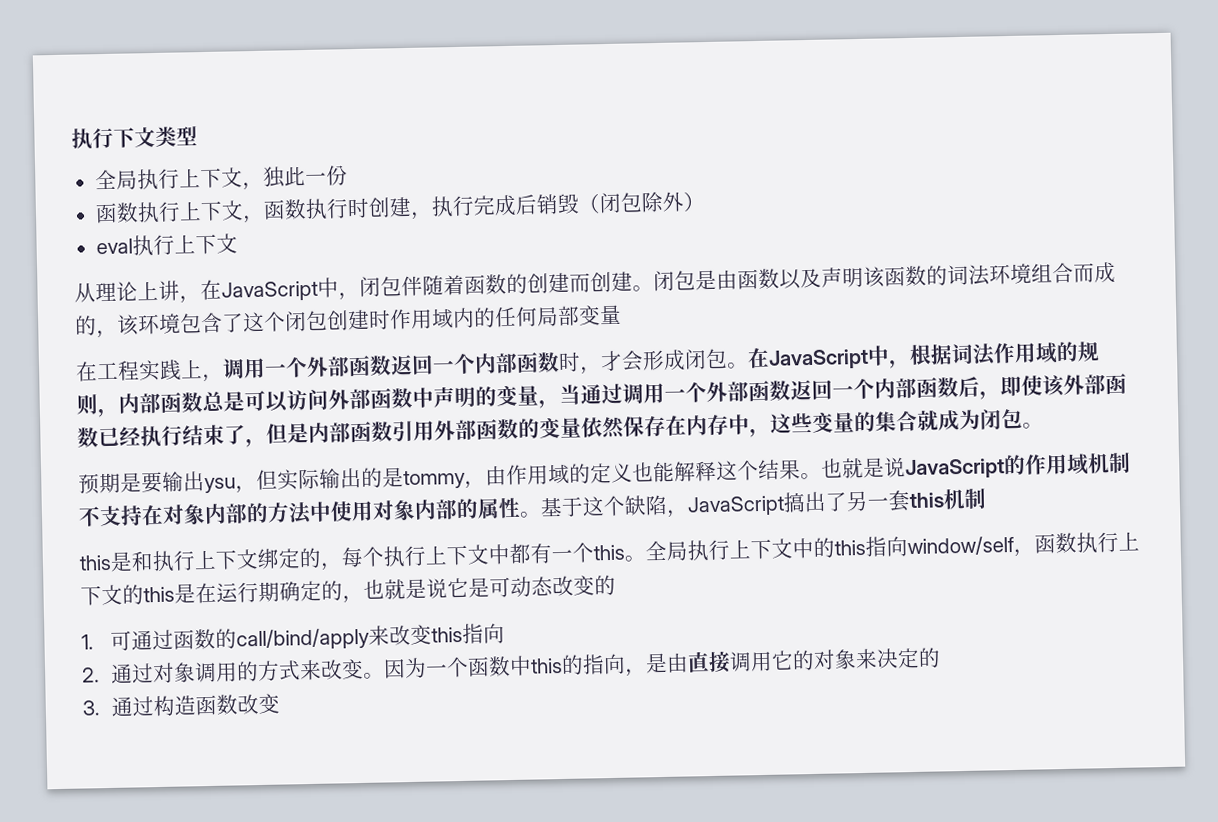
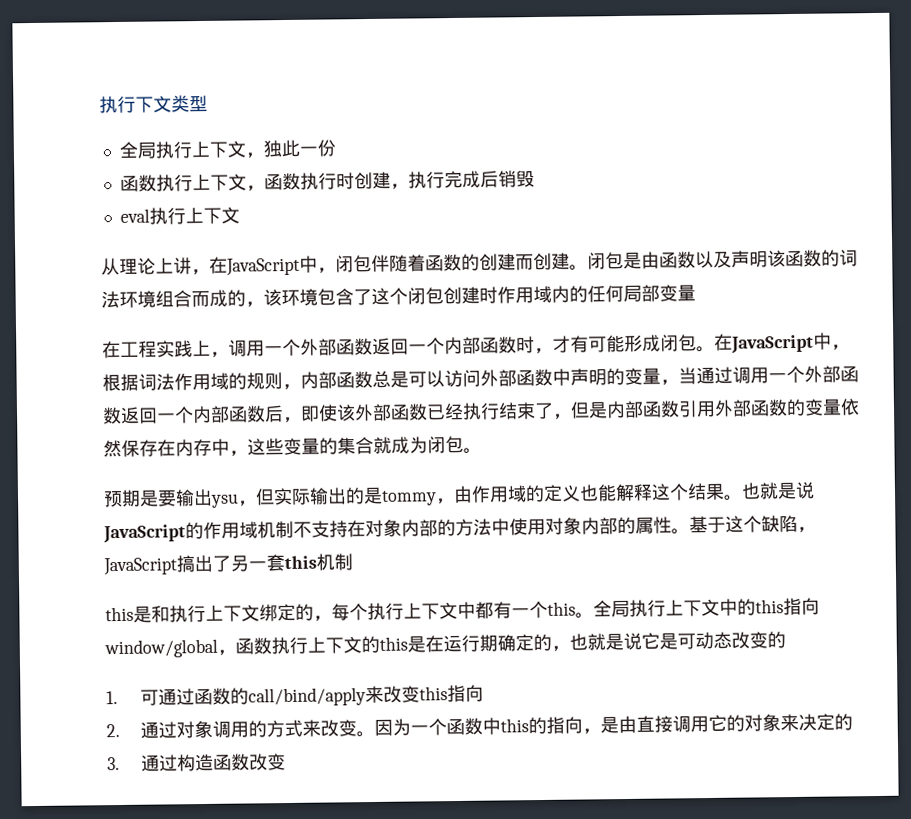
- 函数执行上下文，函数执行时创建，执行完成后销毁（闭包除外）
+ 函数执行上下文，函数执行时创建，执行完成后销毁
- 在工程实践上，调用一个外部函数返回一个内部函数时，才会形成闭包。
+ 在工程实践上，调用一个外部函数返回一个内部函数时，才有可能形成闭包。
- 全局执行上下文中的this指向window/self，函数执行上下文的this是在运行期确定的，也就是说它是可动态改变的
+ 全局执行上下文中的this指向window/global，函数执行上下文的this是在运行期确定的，也就是说它是可动态改变的

